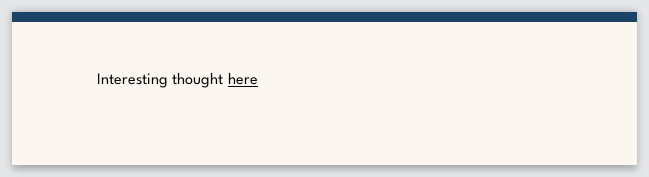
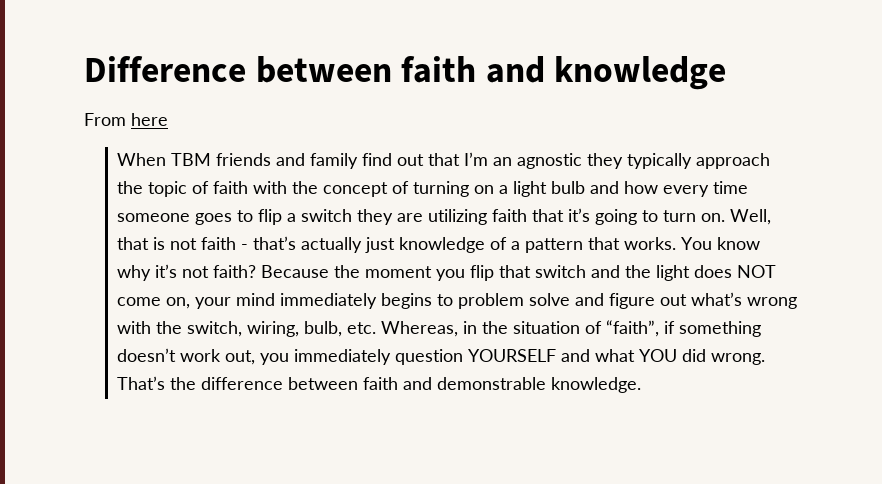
- Interesting thought here
+ Difference between faith and knowledge
+ From here
+ When TBM friends and family find out that I’m an agnostic they typically approach the topic of faith with the concept of turning on a light bulb and how every time someone goes to flip a switch they are utilizing faith that it’s going to turn on. Well, that is not faith - that’s actually just knowledge of a pattern that works. You know why it’s not faith? Because the moment you flip that switch and the light does NOT come on, your mind immediately begins to problem solve and figure out what’s wrong with the switch, wiring, bulb, etc. Whereas, in the situation of “faith”, if something doesn’t work out, you immediately question YOURSELF and what YOU did wrong. That’s the difference between faith and demonstrable knowledge.

